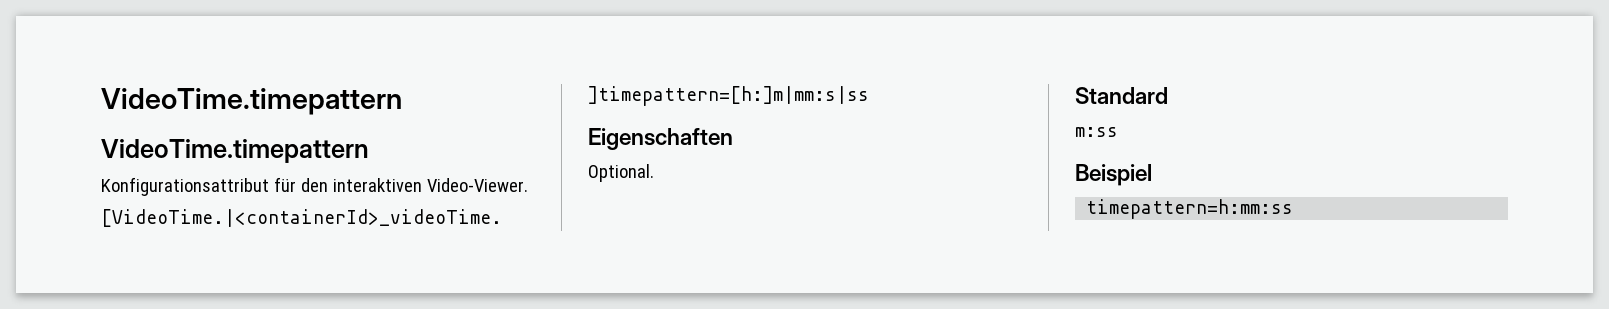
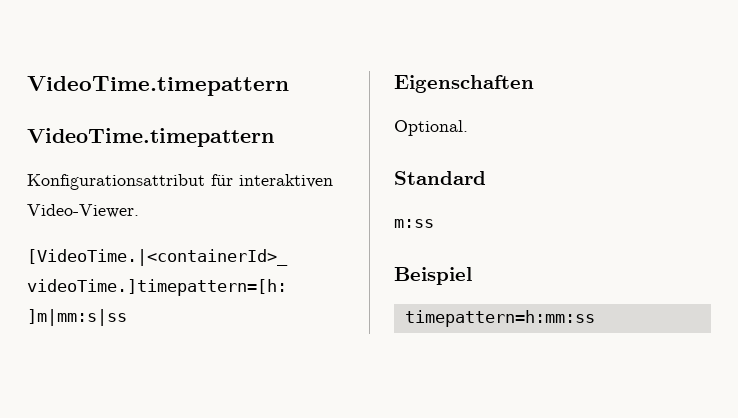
- Konfigurationsattribut für den interaktiven Video-Viewer.
+ Konfigurationsattribut für interaktiven Video-Viewer.

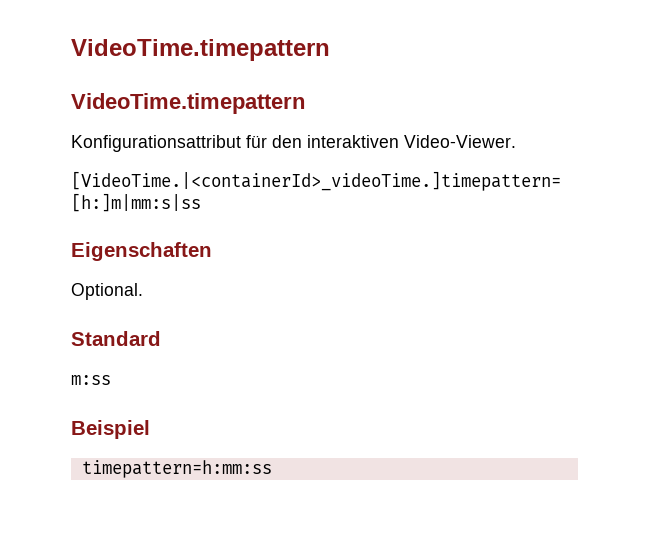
- Konfigurationsattribut für interaktiven Video-Viewer.
+ Konfigurationsattribut für den interaktiven Video-Viewer.

